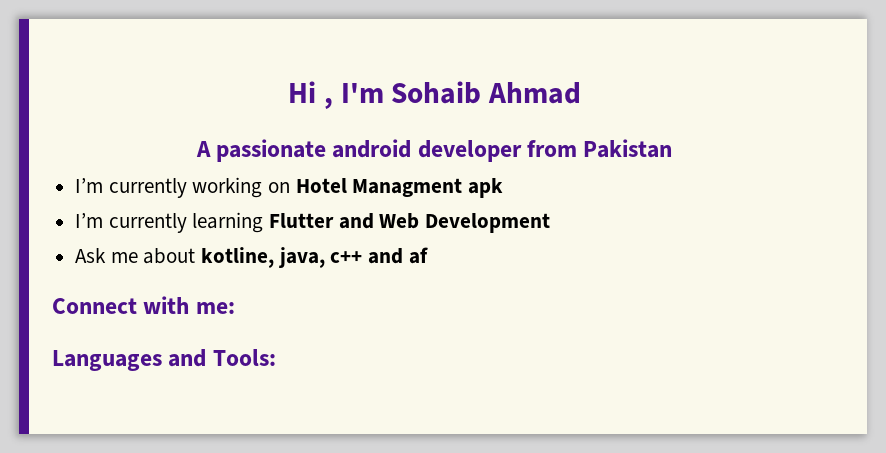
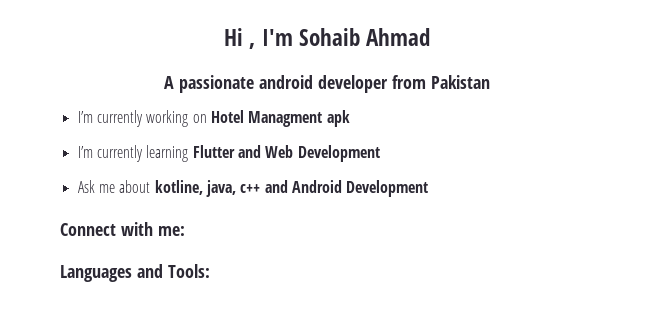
- Ask me about kotline, java, c++ and af
+ Ask me about kotline, java, c++ and Android Development

